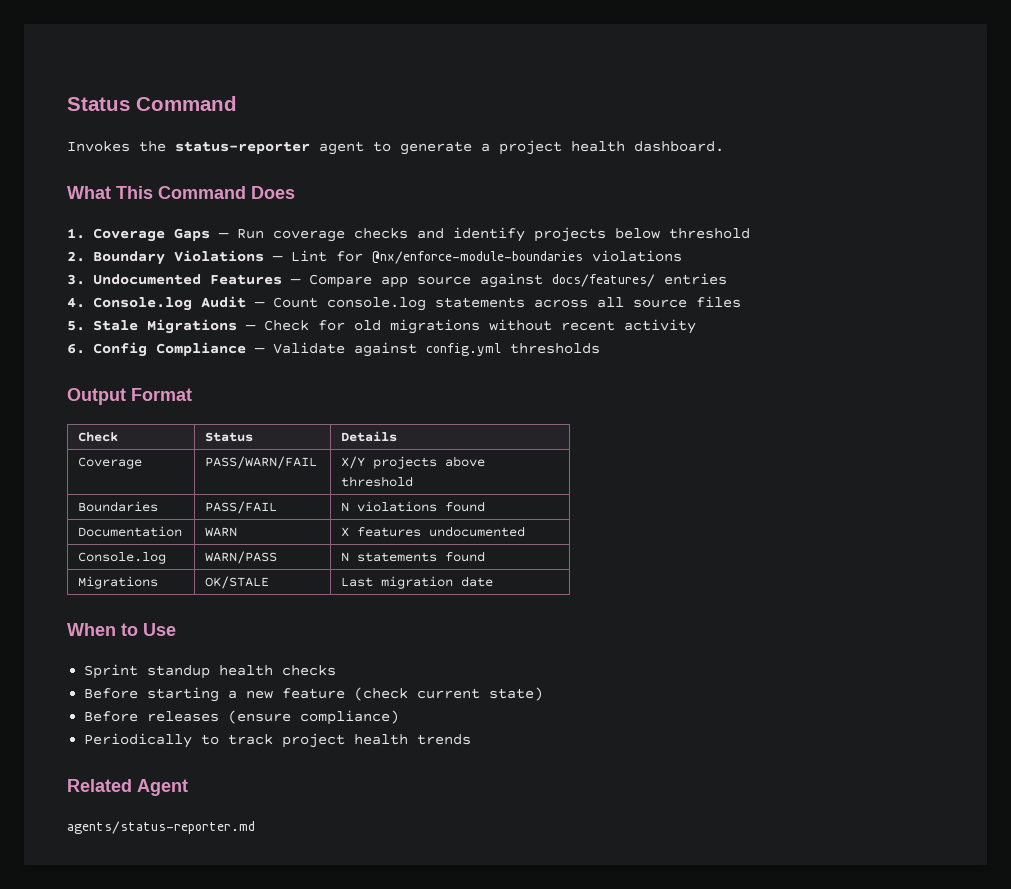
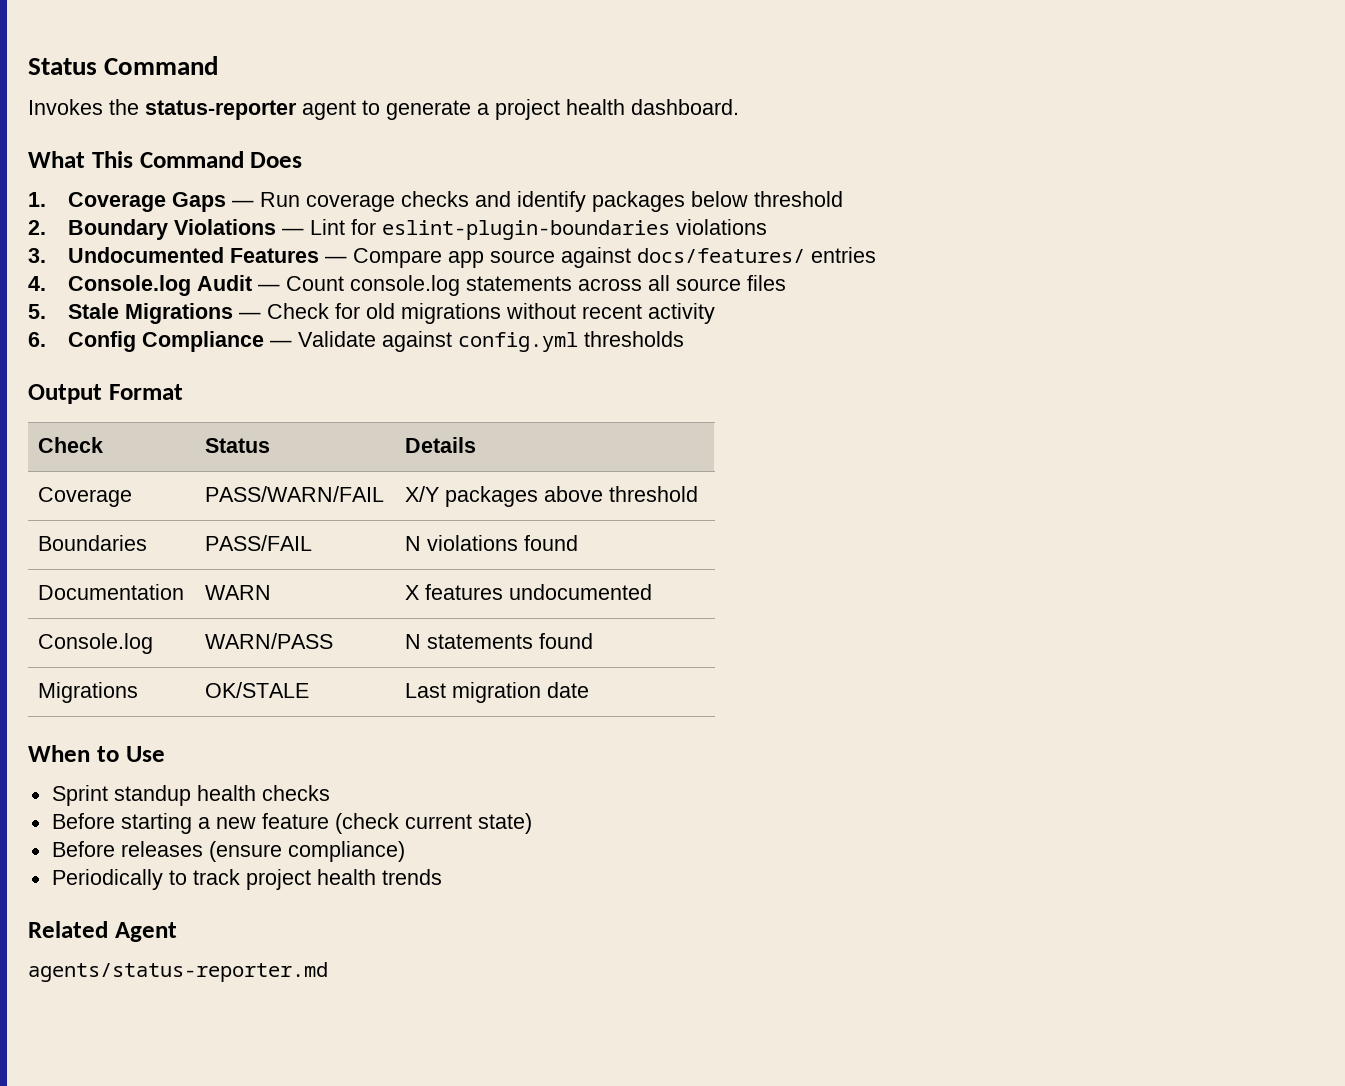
- 1. Coverage Gaps — Run coverage checks and identify projects below threshold
+ 1. Coverage Gaps — Run coverage checks and identify packages below threshold
- 2. Boundary Violations — Lint for @nx/enforce-module-boundaries violations
+ 2. Boundary Violations — Lint for eslint-plugin-boundaries violations
- Coverage | PASS/WARN/FAIL | X/Y projects above threshold
+ Coverage | PASS/WARN/FAIL | X/Y packages above threshold

